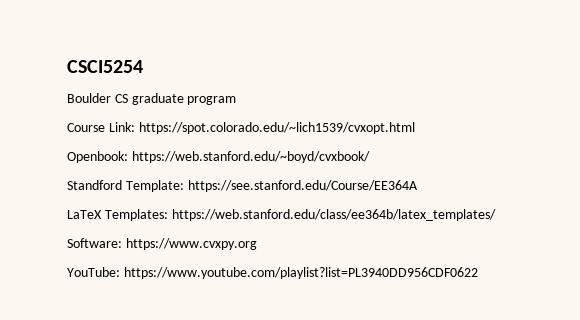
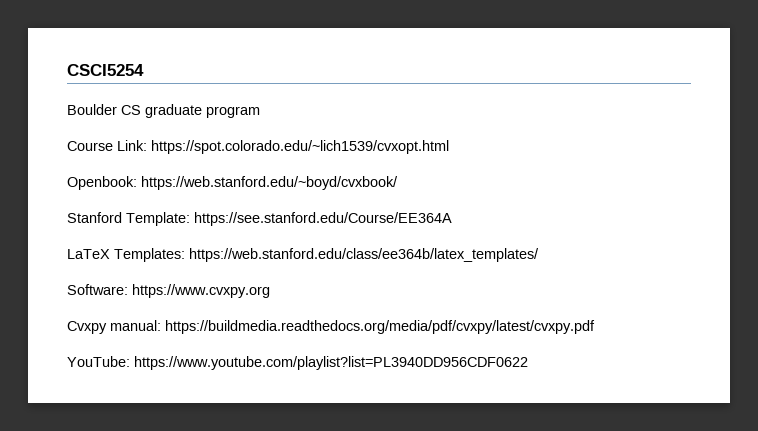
- Standford Template: https://see.stanford.edu/Course/EE364A
+ Stanford Template: https://see.stanford.edu/Course/EE364A
+ Cvxpy manual: https://buildmedia.readthedocs.org/media/pdf/cvxpy/latest/cvxpy.pdf

